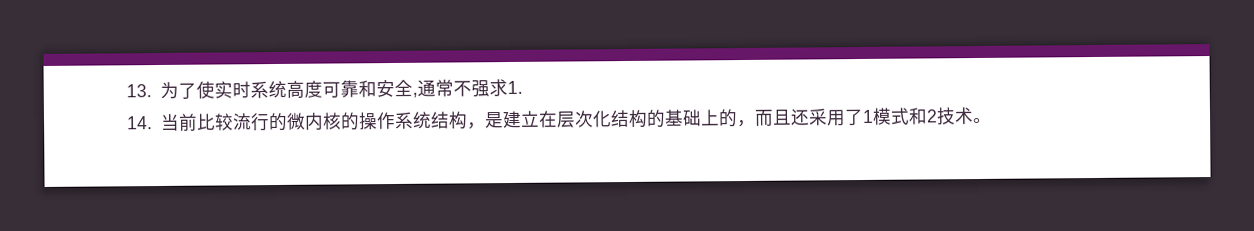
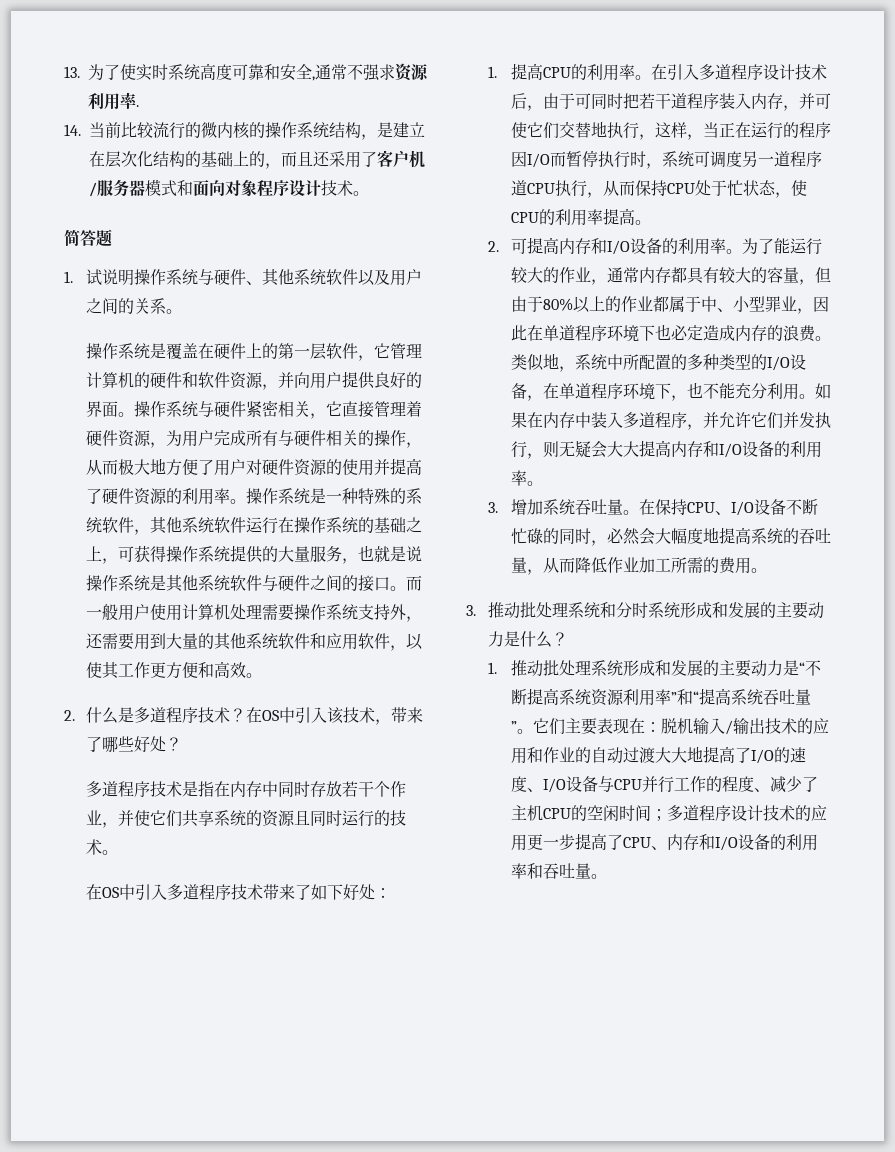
- 13.为了使实时系统高度可靠和安全,通常不强求1.
+ 13.为了使实时系统高度可靠和安全,通常不强求资源利用率.
- 14.当前比较流行的微内核的操作系统结构，是建立在层次化结构的基础上的，而且还采用了1模式和2技术。
+ 14.当前比较流行的微内核的操作系统结构，是建立在层次化结构的基础上的，而且还采用了客户机/服务器模式和面向对象程序设计技术。
+ 简答题
+ 1.试说明操作系统与硬件、其他系统软件以及用户之间的关系。
+ 操作系统是覆盖在硬件上的第一层软件，它管理计算机的硬件和软件资源，并向用户提供良好的界面。操作系统与硬件紧密相关，它直接管理着硬件资源，为用户完成所有与硬件相关的操作，从而极大地方便了用户对硬件资源的使用并提高了硬件资源的利用率。操作系统是一种特殊的系统软件，其他系统软件运行在操作系统的基础之上，可获得操作系统提供的大量服务，也就是说操作系统是其他系统软件与硬件之间的接口。而一般用户使用计算机处理需要操作系统支持外，还需要用到大量的其他系统软件和应用软件，以使其工作更方便和高效。
+ 2.什么是多道程序技术？在OS中引入该技术，带来了哪些好处？
+ 多道程序技术是指在内存中同时存放若干个作业，并使它们共享系统的资源且同时运行的技术。
+ 在OS中引入多道程序技术带来了如下好处：
+ 1.提高CPU的利用率。在引入多道程序设计技术后，由于可同时把若干道程序装入内存，并可使它们交替地执行，这样，当正在运行的程序因I/O而暂停执行时，系统可调度另一道程序道CPU执行，从而保持CPU处于忙状态，使CPU的利用率提高。
+ 2.可提高内存和I/O设备的利用率。为了能运行较大的作业，通常内存都具有较大的容量，但由于80%以上的作业都属于中、小型罪业，因此在单道程序环境下也必定造成内存的浪费。类似地，系统中所配置的多种类型的I/O设备，在单道程序环境下，也不能充分利用。如果在内存中装入多道程序，并允许它们并发执行，则无疑会大大提高内存和I/O设备的利用率。
+ 3.增加系统吞吐量。在保持CPU、I/O设备不断忙碌的同时，必然会大幅度地提高系统的吞吐量，从而降低作业加工所需的费用。
+ 3.推动批处理系统和分时系统形成和发展的主要动力是什么？
+ 1.推动批处理系统形成和发展的主要动力是“不断提高系统资源利用率”和“提高系统吞吐量”。它们主要表现在：脱机输入/输出技术的应用和作业的自动过渡大大地提高了I/O的速度、I/O设备与CPU并行工作的程度、减少了主机CPU的空闲时间；多道程序设计技术的应用更一步提高了CPU、内存和I/O设备的利用率和吞吐量。

